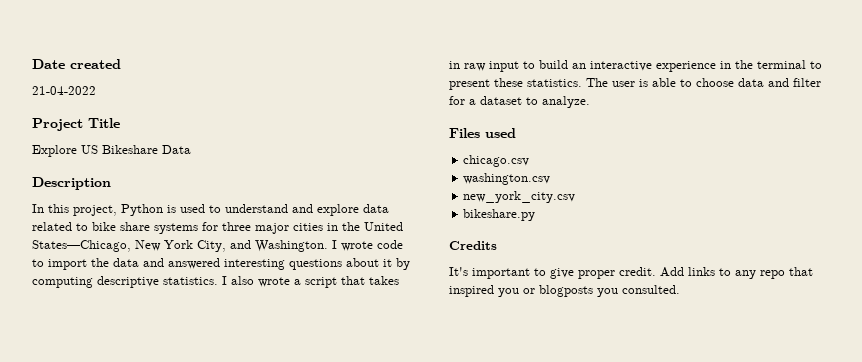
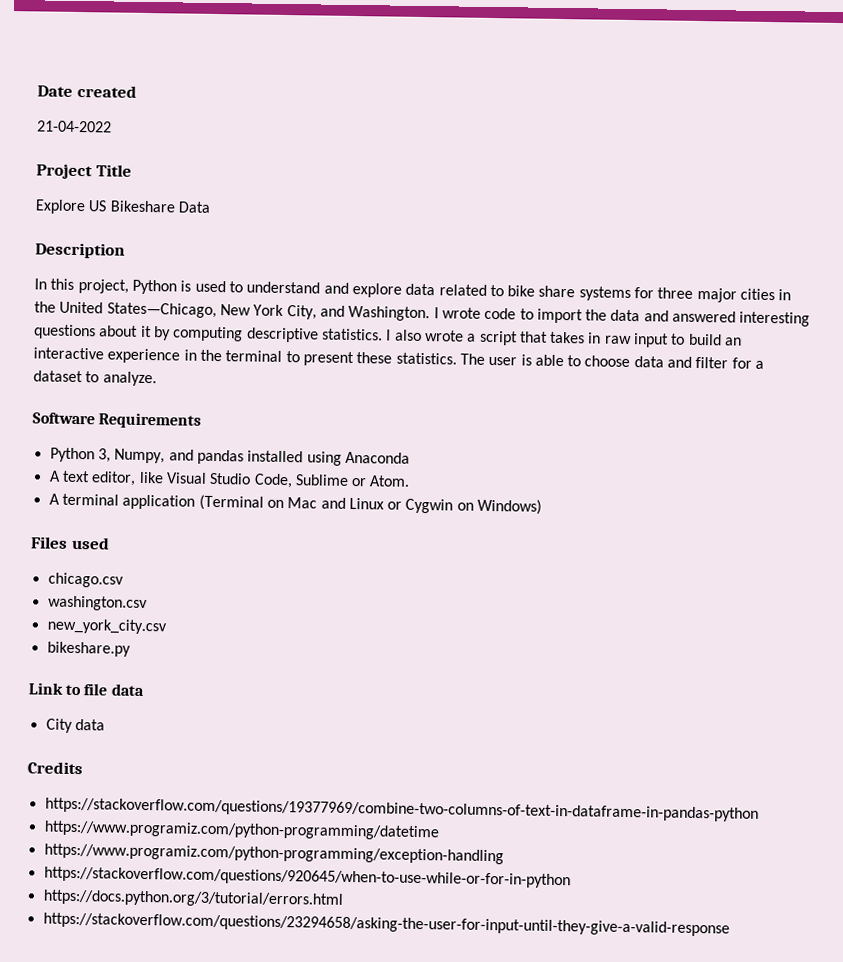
+ Software Requirements
+ Python 3, Numpy, and pandas installed using Anaconda
+ A text editor, like Visual Studio Code, Sublime or Atom.
+ A terminal application (Terminal on Mac and Linux or Cygwin on Windows)
+ Link to file data
+ City data
  Credits
- It's important to give proper credit. Add links to any repo that inspired you or blogposts you consulted.
+ https://stackoverflow.com/questions/19377969/combine-two-columns-of-text-in-dataframe-in-pandas-python
+ https://www.programiz.com/python-programming/datetime
+ https://www.programiz.com/python-programming/exception-handling
+ https://stackoverflow.com/questions/920645/when-to-use-while-or-for-in-python
+ https://docs.python.org/3/tutorial/errors.html
+ https://stackoverflow.com/questions/23294658/asking-the-user-for-input-until-they-give-a-valid-response

